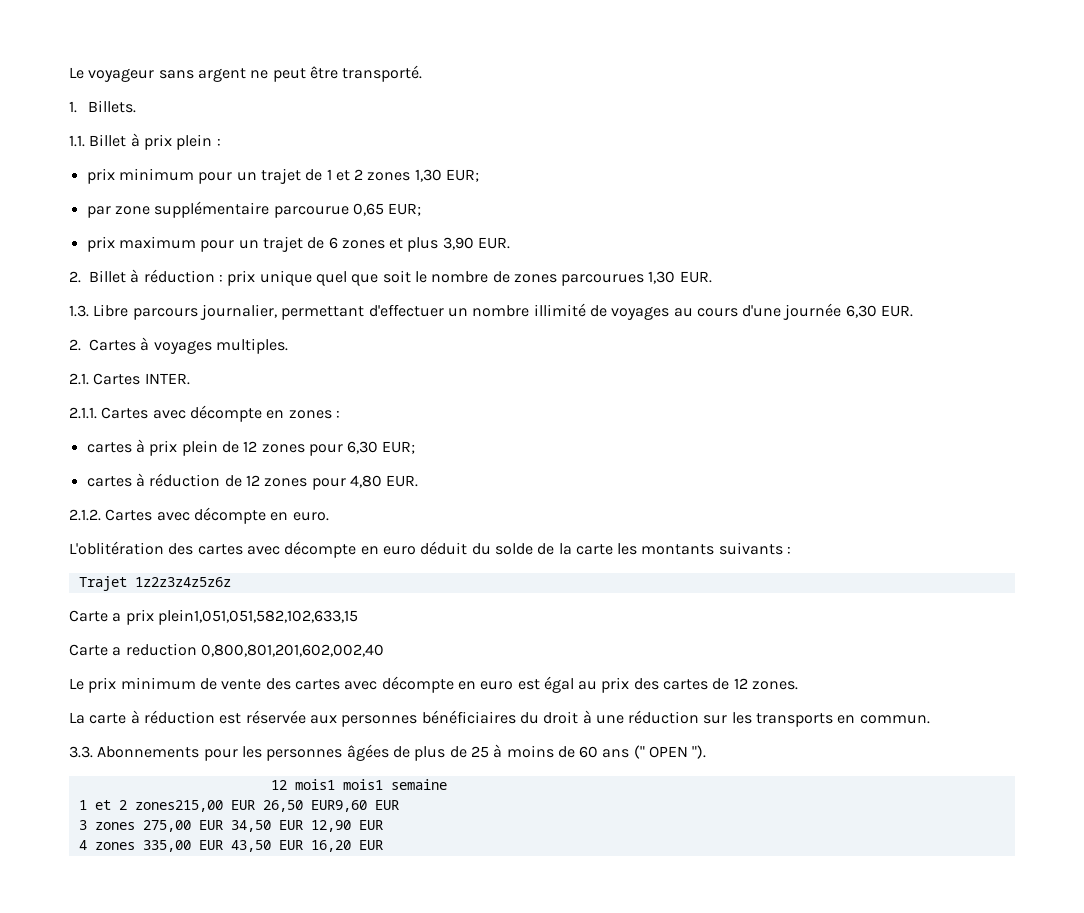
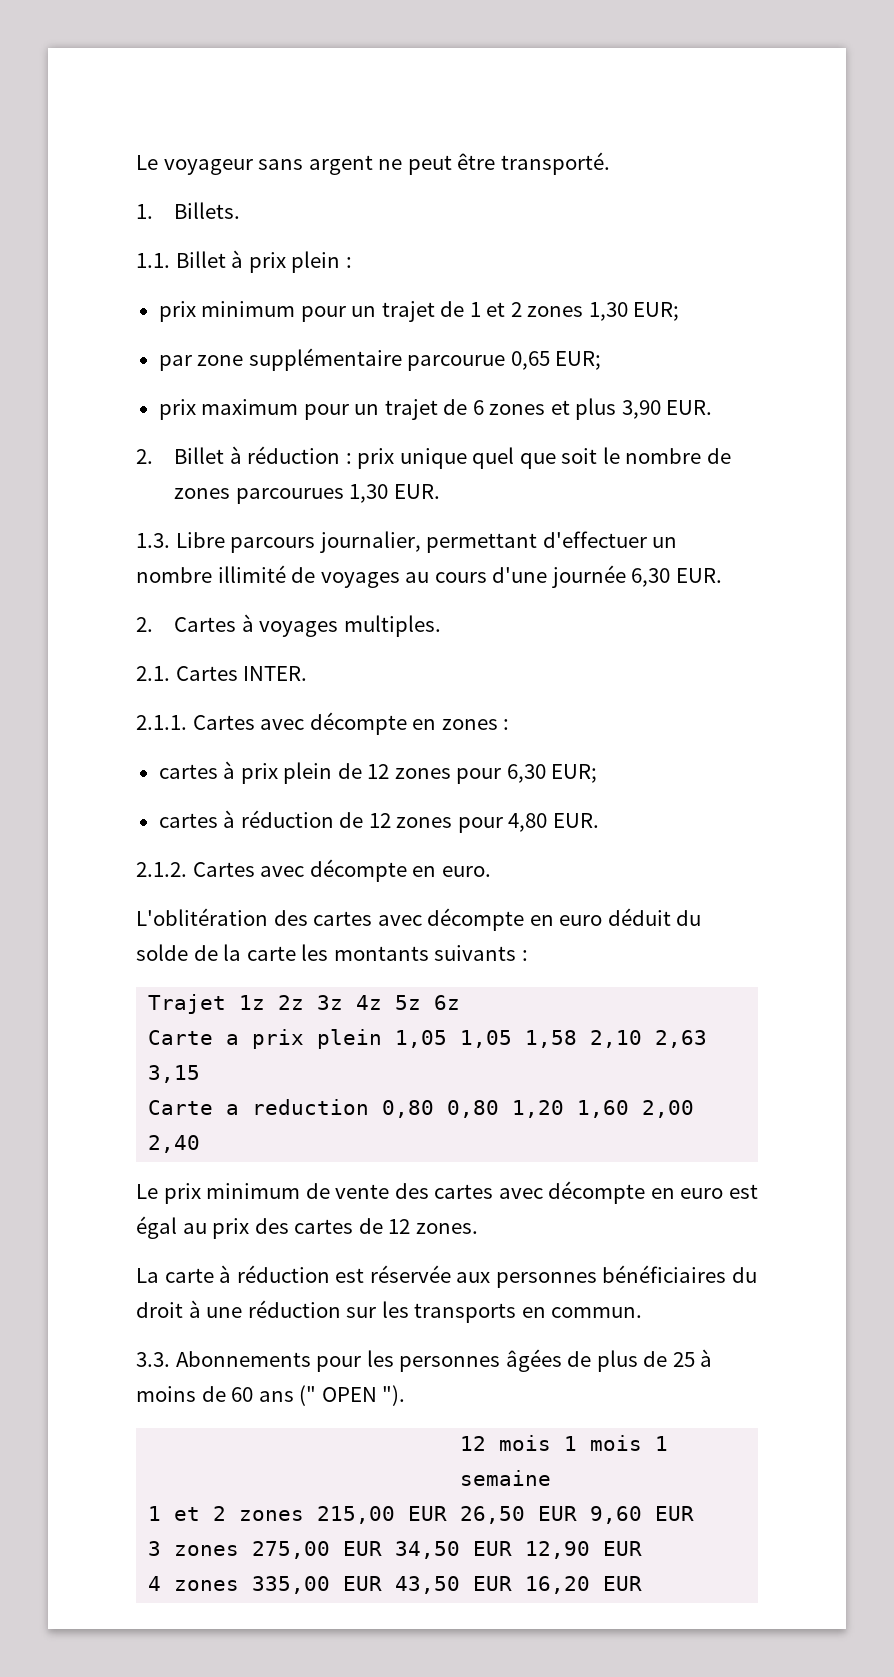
- Trajet 1z2z3z4z5z6z
- Carte a prix plein1,051,051,582,102,633,15
- Carte a reduction 0,800,801,201,602,002,40
+ Trajet 1z 2z 3z 4z 5z 6z
+ Carte a prix plein 1,05 1,05 1,58 2,10 2,63 3,15
+ Carte a reduction 0,80 0,80 1,20 1,60 2,00 2,40
- 12 mois1 mois1 semaine
+ 12 mois 1 mois 1 semaine
- 1 et 2 zones215,00 EUR 26,50 EUR9,60 EUR
+ 1 et 2 zones 215,00 EUR 26,50 EUR 9,60 EUR

